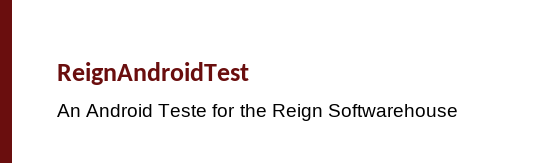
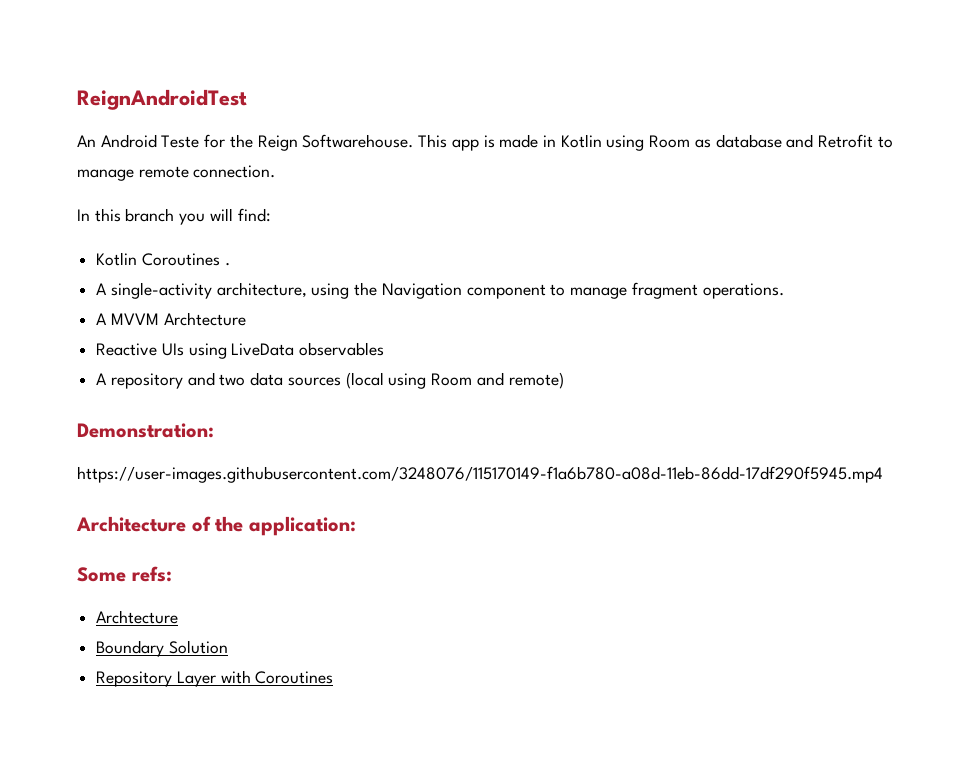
- An Android Teste for the Reign Softwarehouse
+ An Android Teste for the Reign Softwarehouse. This app is made in Kotlin using Room as database and Retrofit to manage remote connection.
+ In this branch you will find:
+ Kotlin Coroutines .
+ A single-activity architecture, using the Navigation component to manage fragment operations.
+ A MVVM Archtecture
+ Reactive UIs using LiveData observables
+ A repository and two data sources (local using Room and remote)
+ Demonstration:
+ https://user-images.githubusercontent.com/3248076/115170149-f1a6b780-a08d-11eb-86dd-17df290f5945.mp4
+ Architecture of the application:
+ Some refs:
+ Archtecture
+ Boundary Solution
+ Repository Layer with Coroutines

